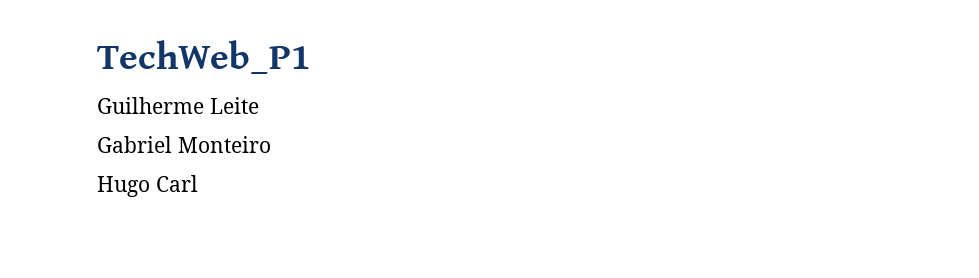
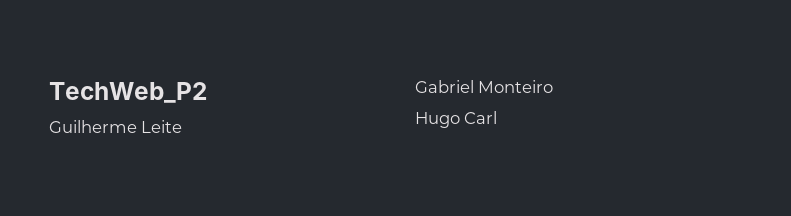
- TechWeb_P1
+ TechWeb_P2

